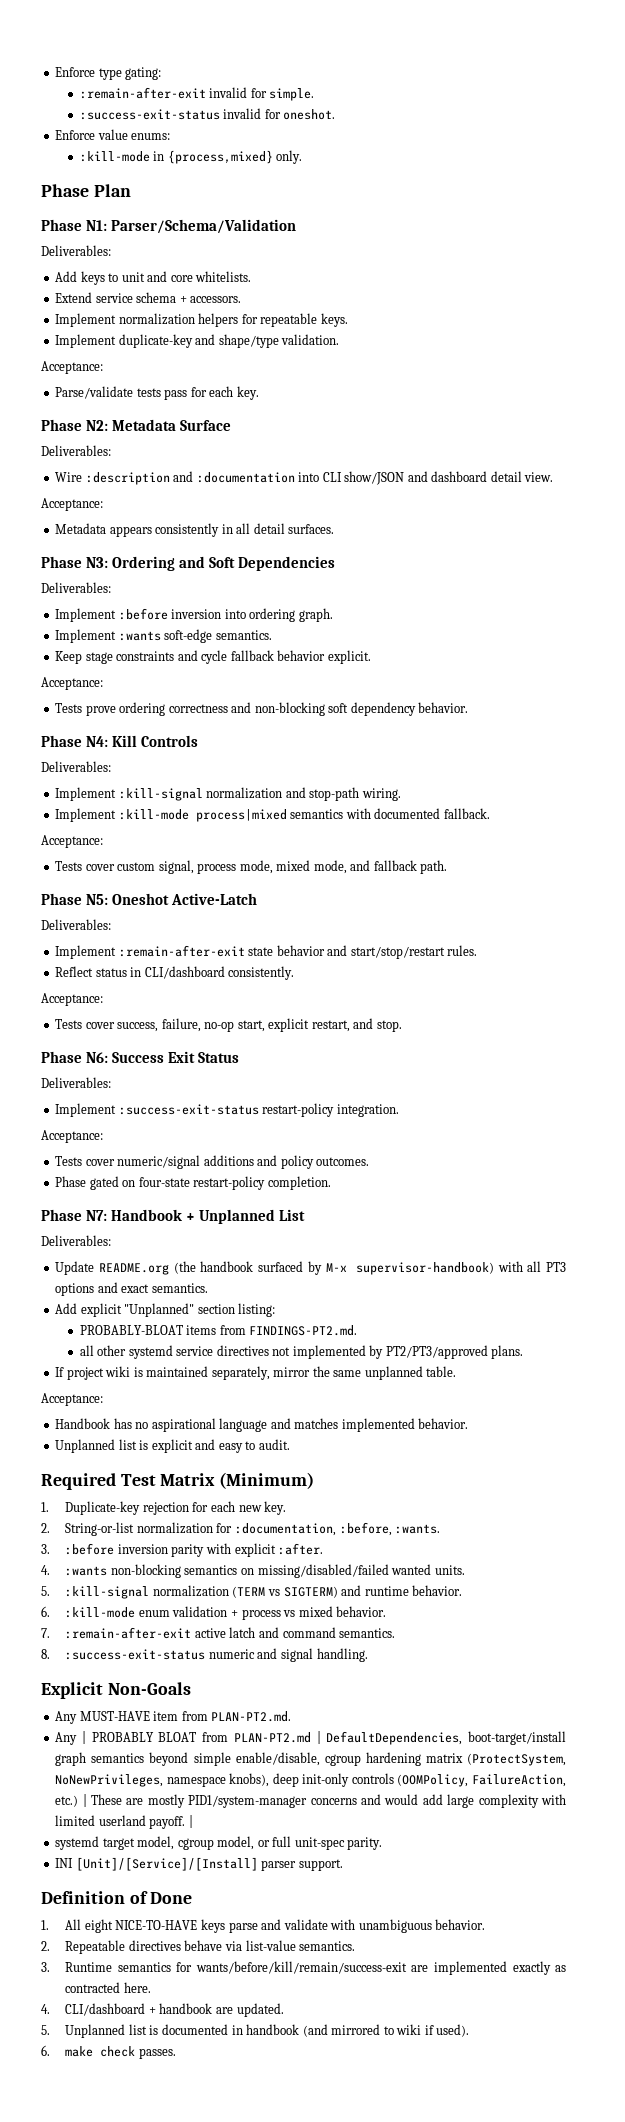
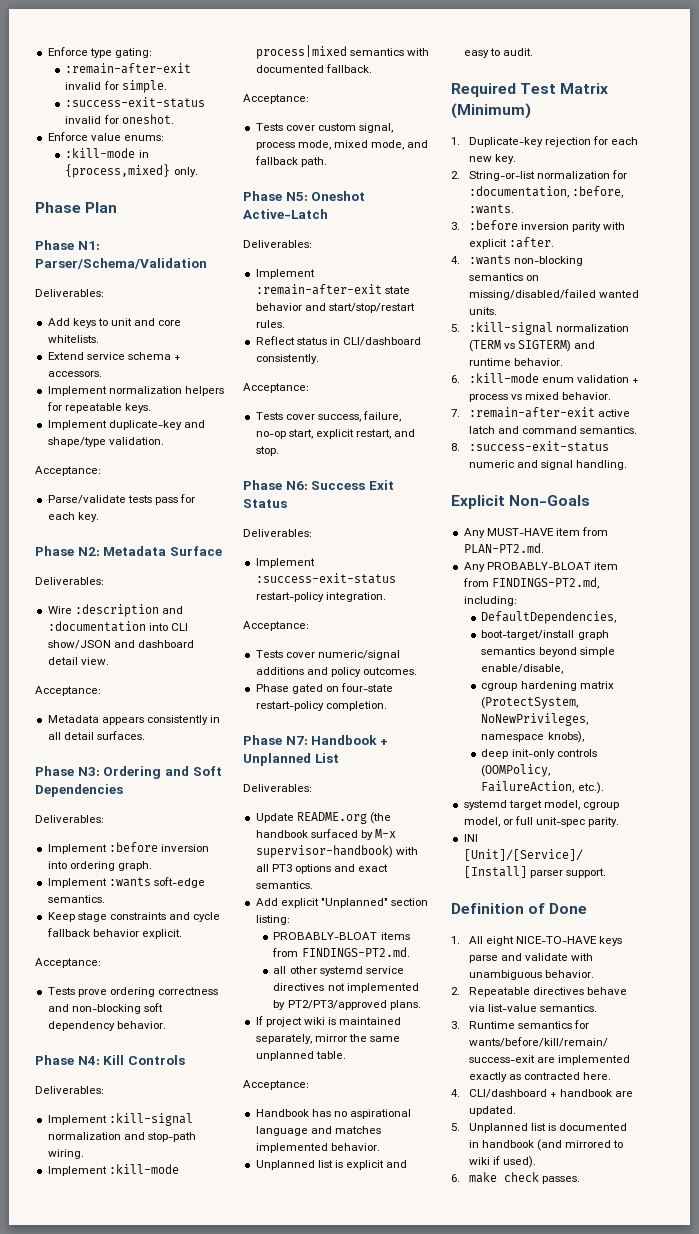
- Any | PROBABLY BLOAT from PLAN-PT2.md | DefaultDependencies, boot-target/install graph semantics beyond simple enable/disable, cgroup hardening matrix (ProtectSystem, NoNewPrivileges, namespace knobs), deep init-only controls (OOMPolicy, FailureAction, etc.) | These are mostly PID1/system-manager concerns and would add large complexity with limited userland payoff. |
+ Any PROBABLY-BLOAT item from FINDINGS-PT2.md, including:
+ DefaultDependencies,
+ boot-target/install graph semantics beyond simple enable/disable,
+ cgroup hardening matrix (ProtectSystem, NoNewPrivileges, namespace knobs),
+ deep init-only controls (OOMPolicy, FailureAction, etc.).

